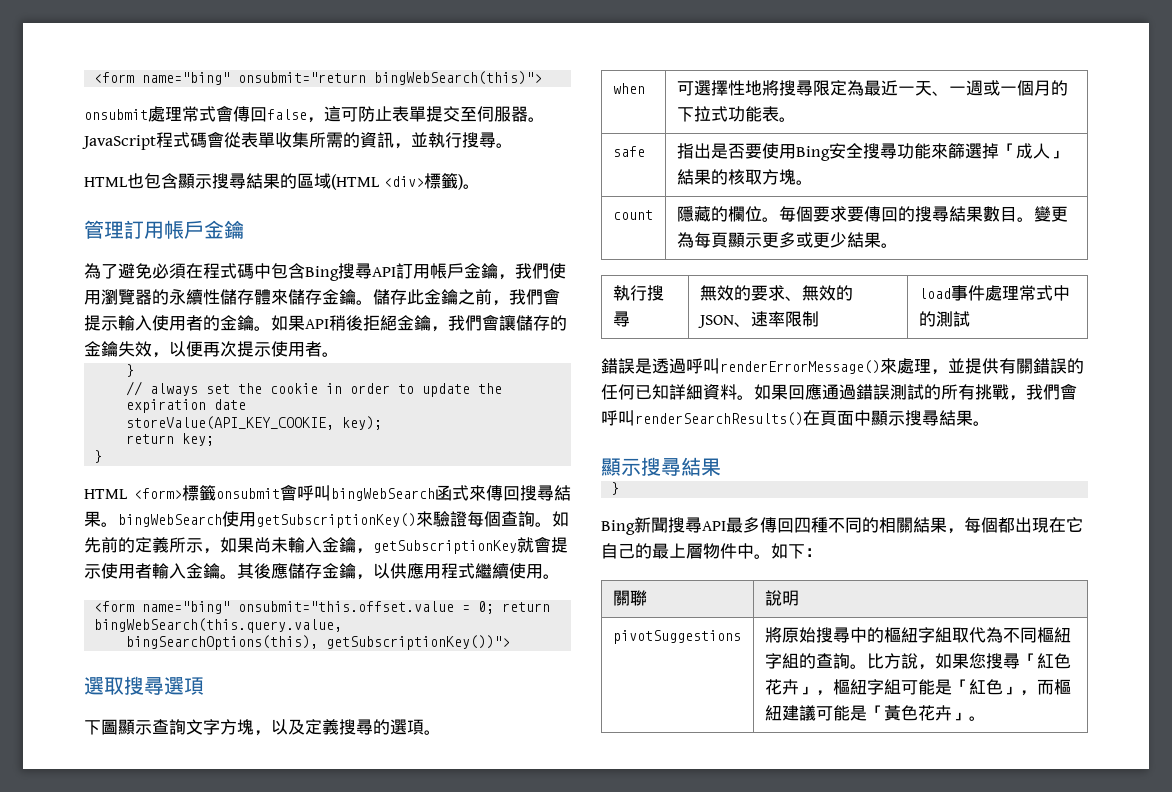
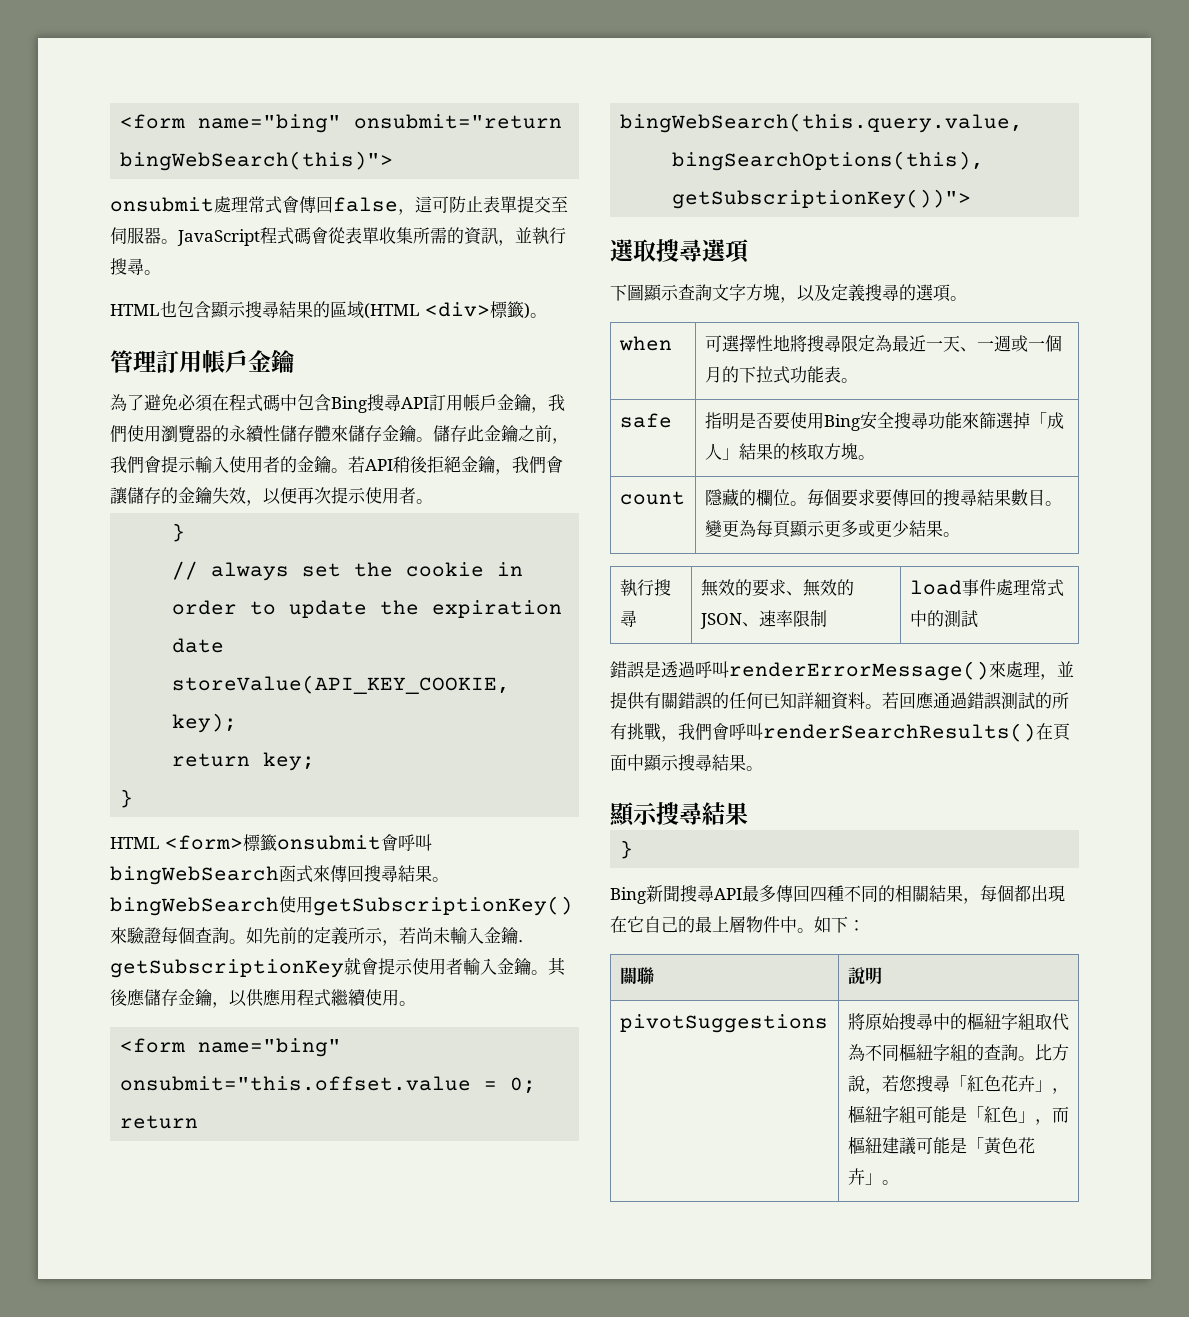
- 如果API稍後拒絕金鑰，我們會讓儲存的金鑰失效，以便再次提示使用者。
+ 若API稍後拒絕金鑰，我們會讓儲存的金鑰失效，以便再次提示使用者。
- 如先前的定義所示，如果尚未輸入金鑰，getSubscriptionKey就會提示使用者輸入金鑰。
+ 如先前的定義所示，若尚未輸入金鑰．getSubscriptionKey就會提示使用者輸入金鑰。
- safe | 指出是否要使用Bing安全搜尋功能來篩選掉「成人」結果的核取方塊。
+ safe | 指明是否要使用Bing安全搜尋功能來篩選掉「成人」結果的核取方塊。
- 如果回應通過錯誤測試的所有挑戰，我們會呼叫renderSearchResults()在頁面中顯示搜尋結果。
+ 若回應通過錯誤測試的所有挑戰，我們會呼叫renderSearchResults()在頁面中顯示搜尋結果。
- pivotSuggestions | 將原始搜尋中的樞紐字組取代為不同樞紐字組的查詢。比方說，如果您搜尋「紅色花卉」，樞紐字組可能是「紅色」，而樞紐建議可能是「黃色花卉」。
+ pivotSuggestions | 將原始搜尋中的樞紐字組取代為不同樞紐字組的查詢。比方說，若您搜尋「紅色花卉」，樞紐字組可能是「紅色」，而樞紐建議可能是「黃色花卉」。

